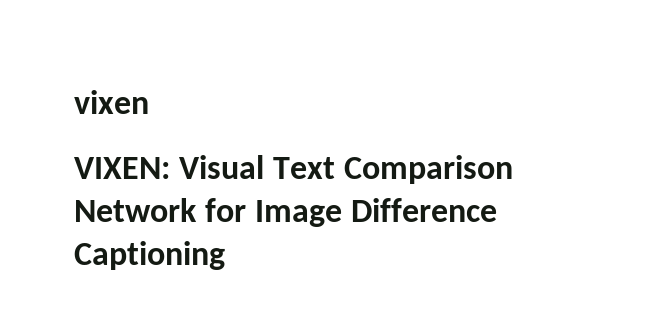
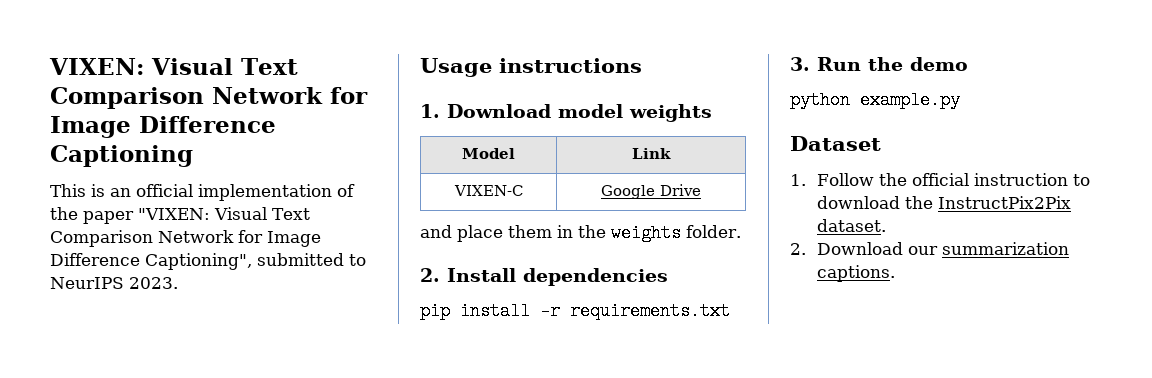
- vixen
+ This is an official implementation of the paper "VIXEN: Visual Text Comparison Network for Image Difference Captioning", submitted to NeurIPS 2023.
+ Usage instructions
+ 1. Download model weights
+ Model | Link
+ VIXEN-C | Google Drive
+ and place them in the weights folder.
+ 2. Install dependencies
+ pip install -r requirements.txt
+ 3. Run the demo
+ python example.py
+ Dataset
+ 1. Follow the official instruction to download the InstructPix2Pix dataset.
+ 2. Download our summarization captions.

